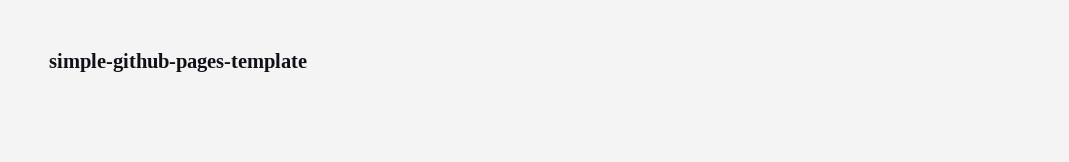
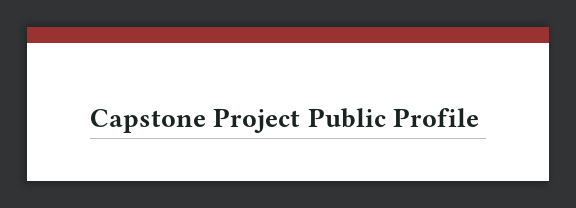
- simple-github-pages-template
+ Capstone Project Public Profile

